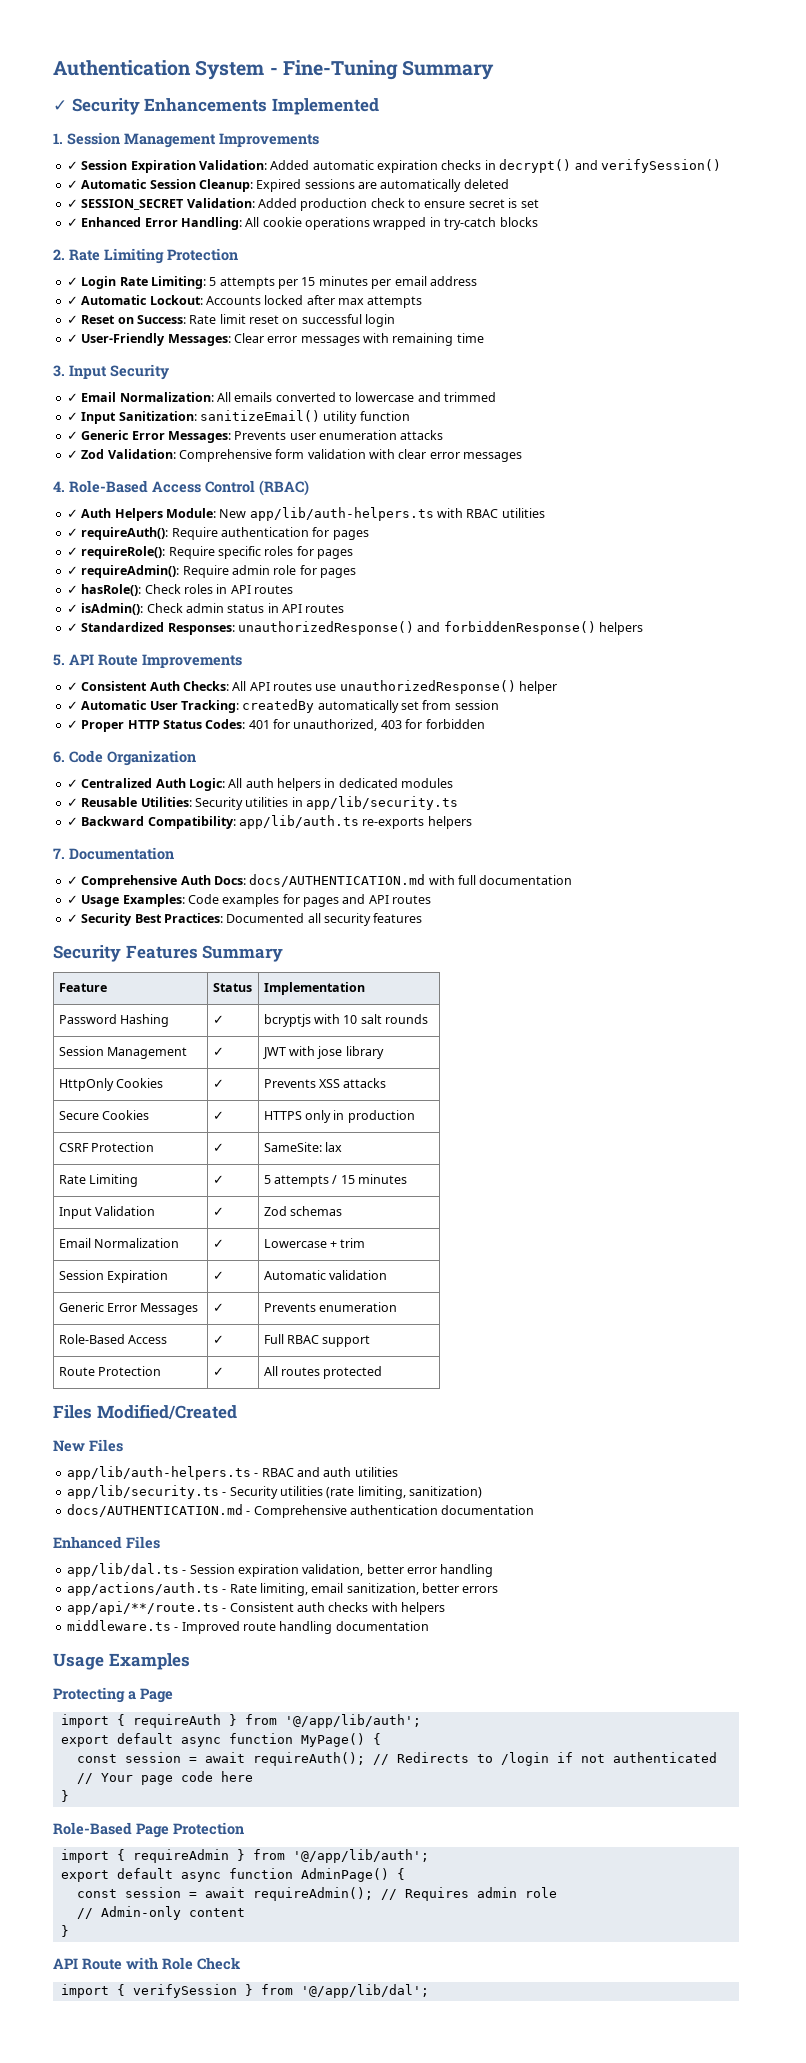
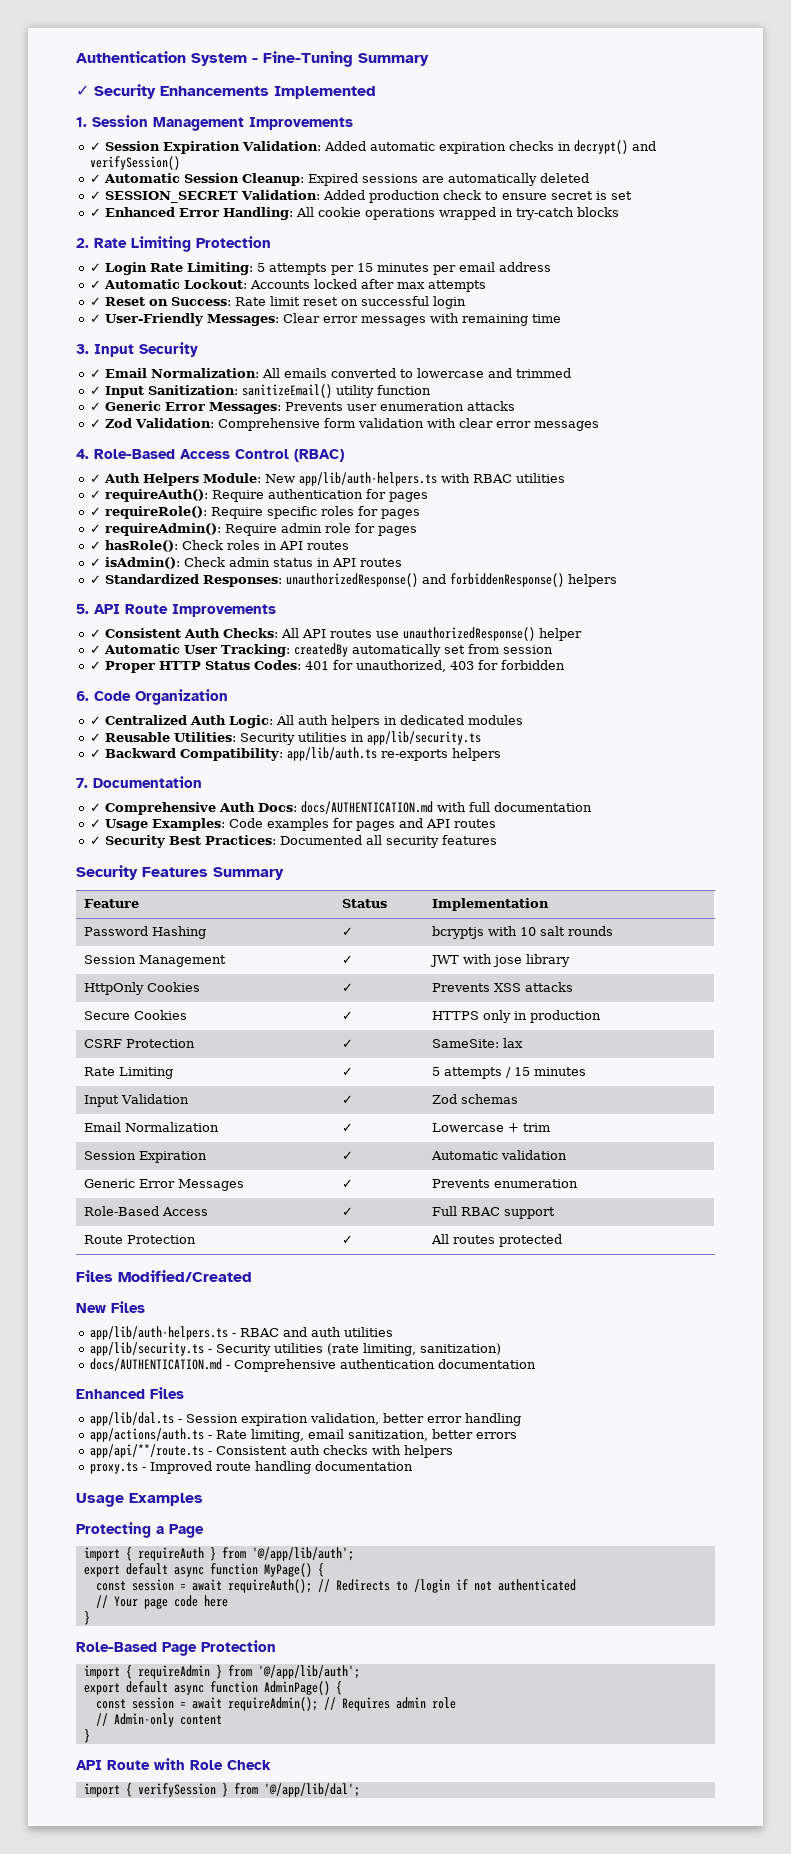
- middleware.ts - Improved route handling documentation
+ proxy.ts - Improved route handling documentation

